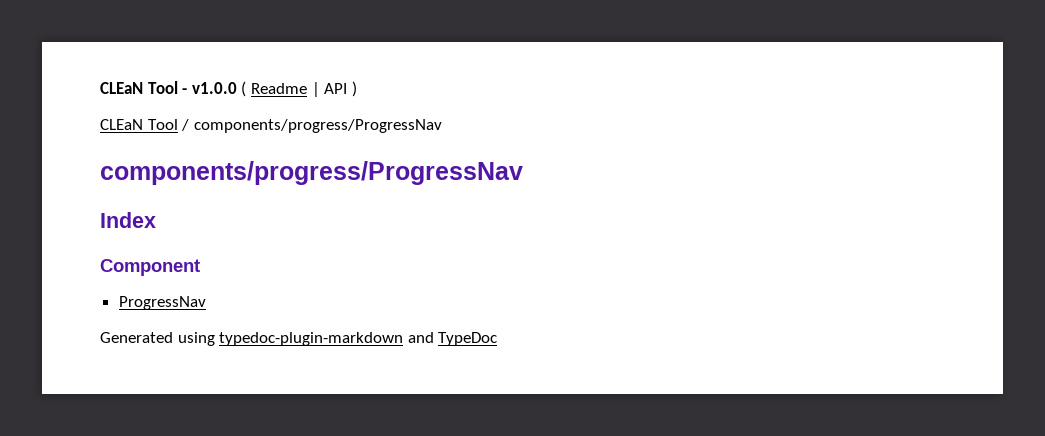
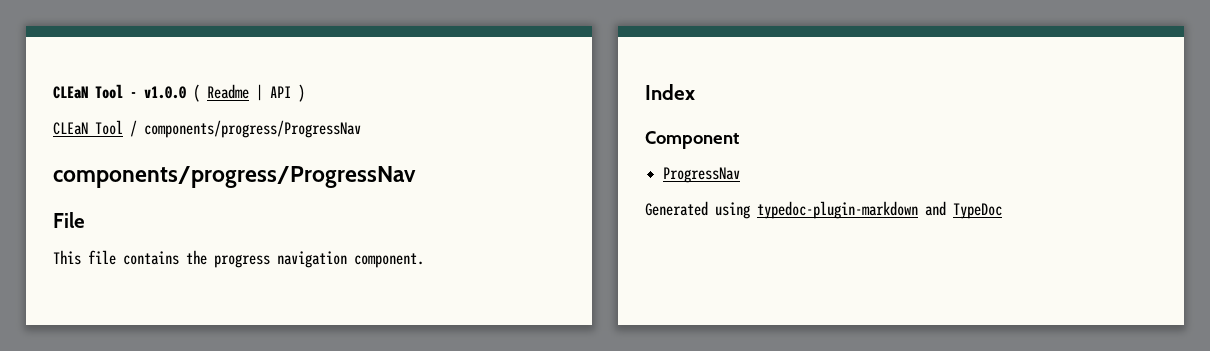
+ File
+ This file contains the progress navigation component.

